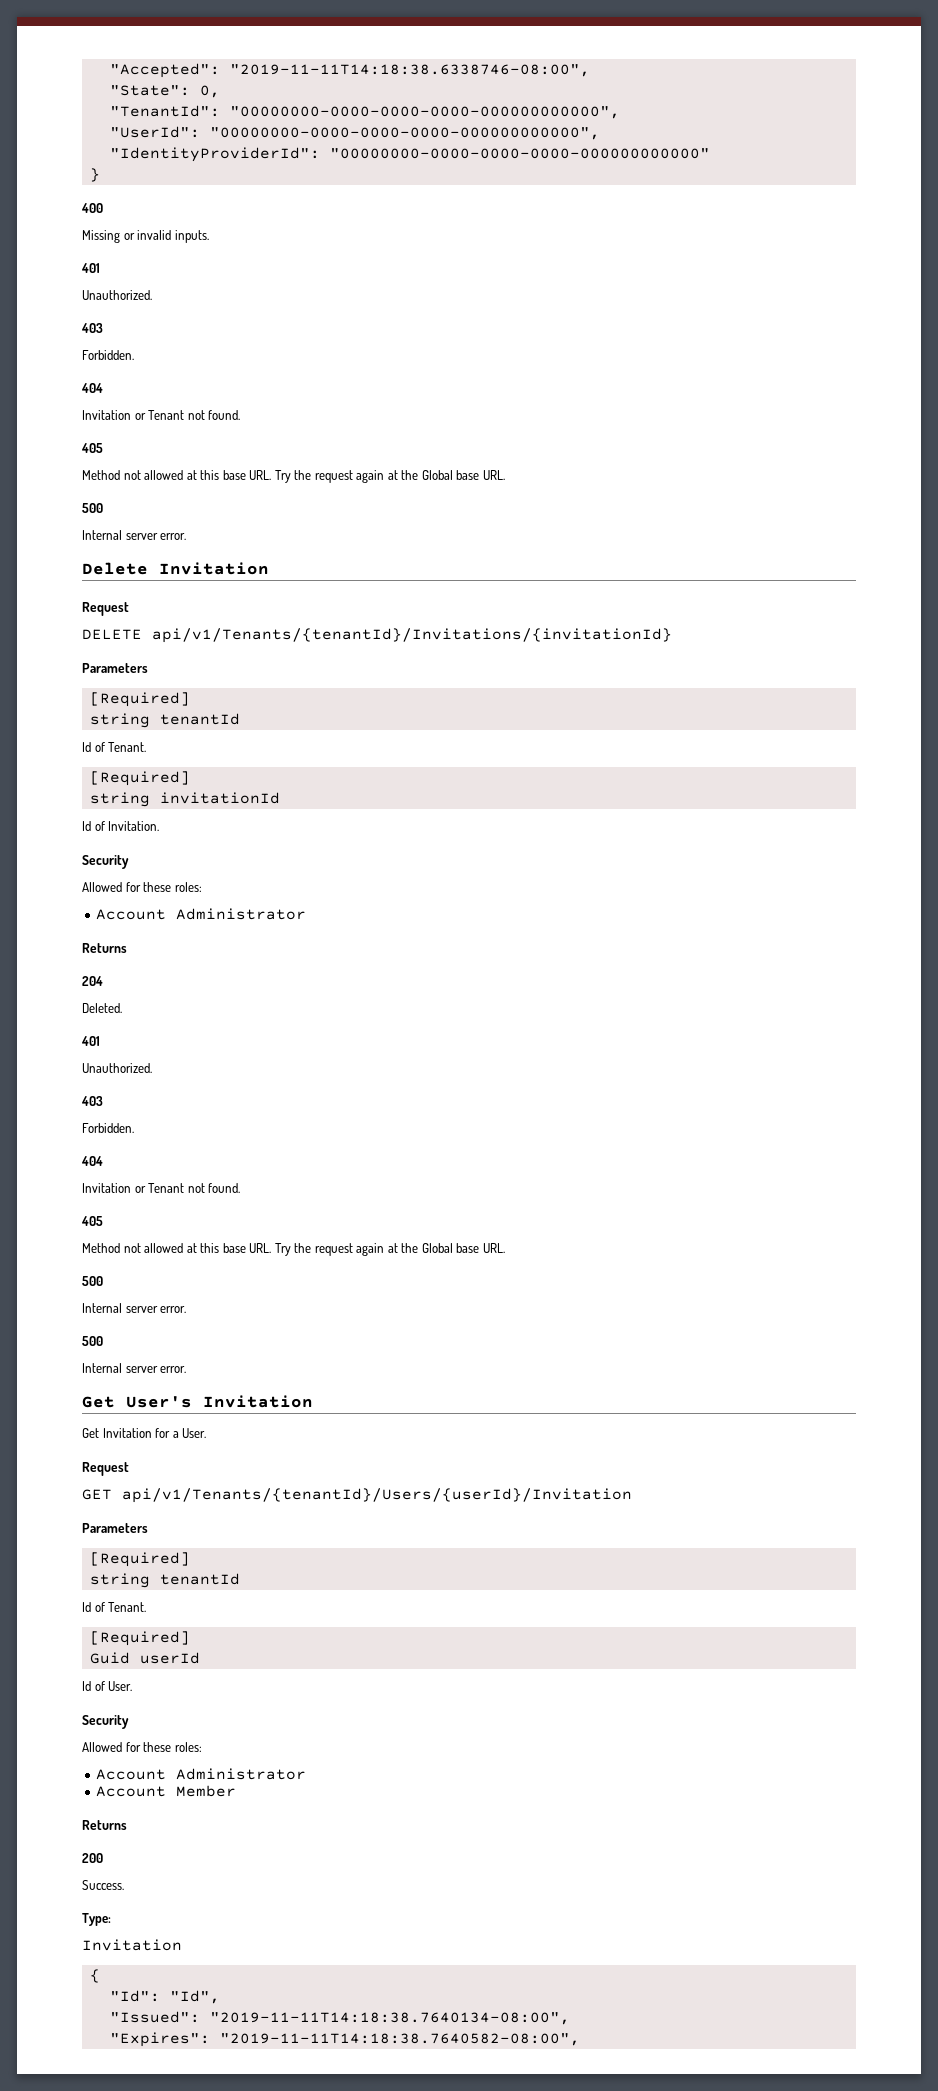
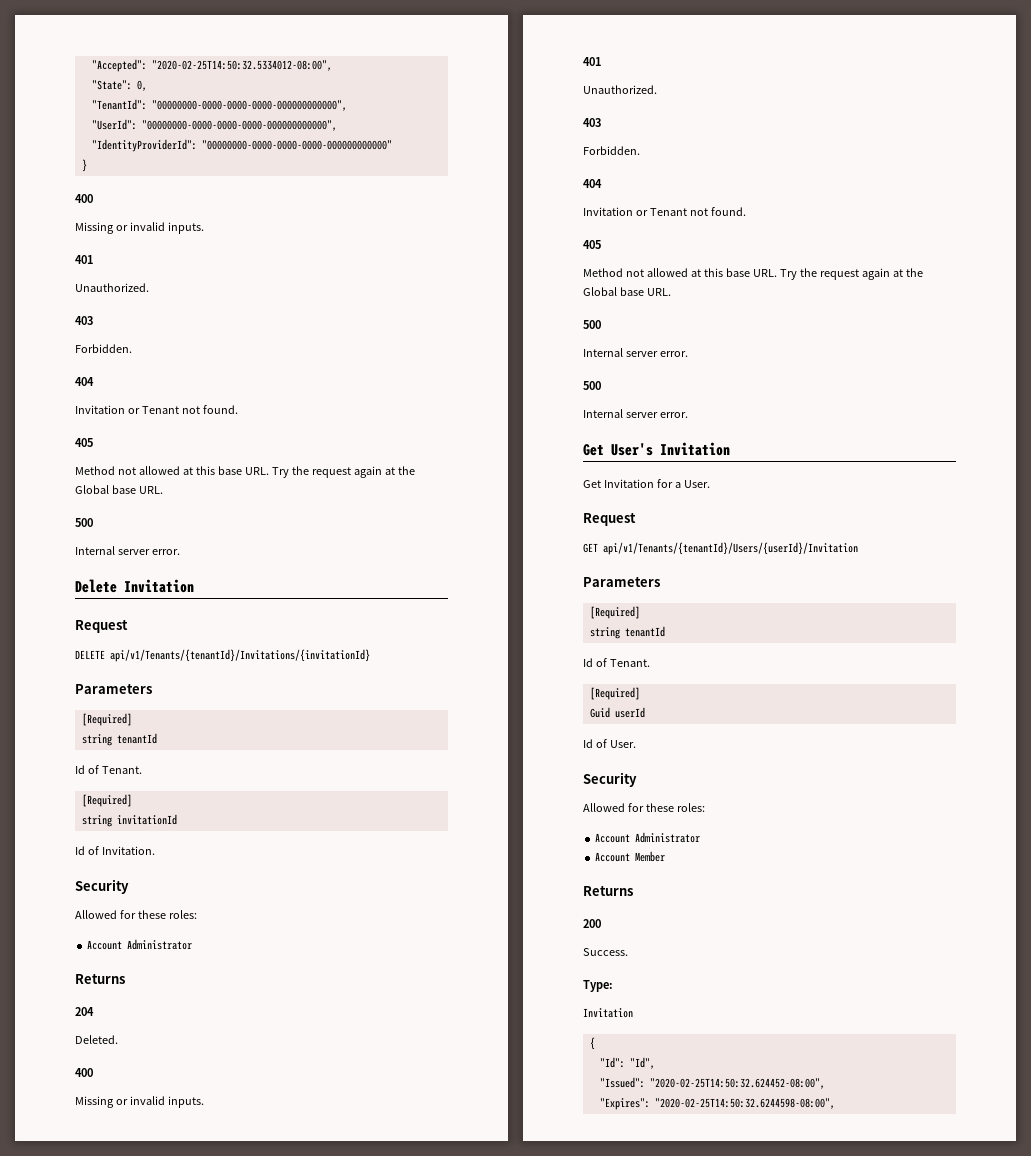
- "Accepted": "2019-11-11T14:18:38.6338746-08:00",
+ "Accepted": "2020-02-25T14:50:32.5334012-08:00",
  Deleted.
+ 400
+ Missing or invalid inputs.
- "Issued": "2019-11-11T14:18:38.7640134-08:00",
+ "Issued": "2020-02-25T14:50:32.624452-08:00",
- "Expires": "2019-11-11T14:18:38.7640582-08:00",
+ "Expires": "2020-02-25T14:50:32.6244598-08:00",

